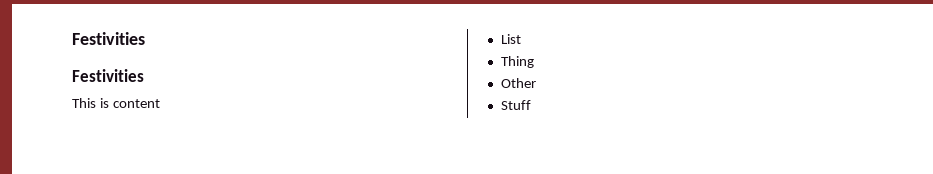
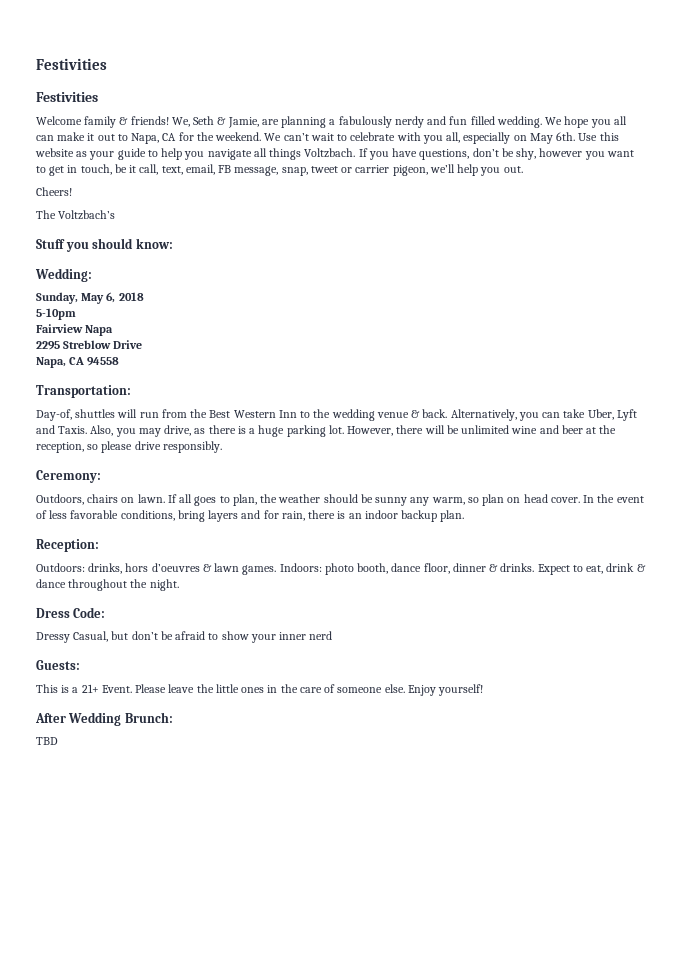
- This is content
- List
- Thing
- Other
- Stuff
+ Welcome family & friends! We, Seth & Jamie, are planning a fabulously nerdy and fun filled wedding. We hope you all can make it out to Napa, CA for the weekend. We can’t wait to celebrate with you all, especially on May 6th. Use this website as your guide to help you navigate all things Voltzbach. If you have questions, don’t be shy, however you want to get in touch, be it call, text, email, FB message, snap, tweet or carrier pigeon, we’ll help you out.
+ Cheers!
+ The Voltzbach’s
+ Stuff you should know:
+ Wedding:
+ Sunday, May 6, 2018
+ 5-10pm
+ Fairview Napa
+ 2295 Streblow Drive
+ Napa, CA 94558
+ Transportation:
+ Day-of, shuttles will run from the Best Western Inn to the wedding venue & back. Alternatively, you can take Uber, Lyft and Taxis. Also, you may drive, as there is a huge parking lot. However, there will be unlimited wine and beer at the reception, so please drive responsibly.
+ Ceremony:
+ Outdoors, chairs on lawn. If all goes to plan, the weather should be sunny any warm, so plan on head cover. In the event of less favorable conditions, bring layers and for rain, there is an indoor backup plan.
+ Reception:
+ Outdoors: drinks, hors d’oeuvres & lawn games. Indoors: photo booth, dance floor, dinner & drinks. Expect to eat, drink & dance throughout the night.
+ Dress Code:
+ Dressy Casual, but don’t be afraid to show your inner nerd
+ Guests:
+ This is a 21+ Event. Please leave the little ones in the care of someone else. Enjoy yourself!
+ After Wedding Brunch:
+ TBD

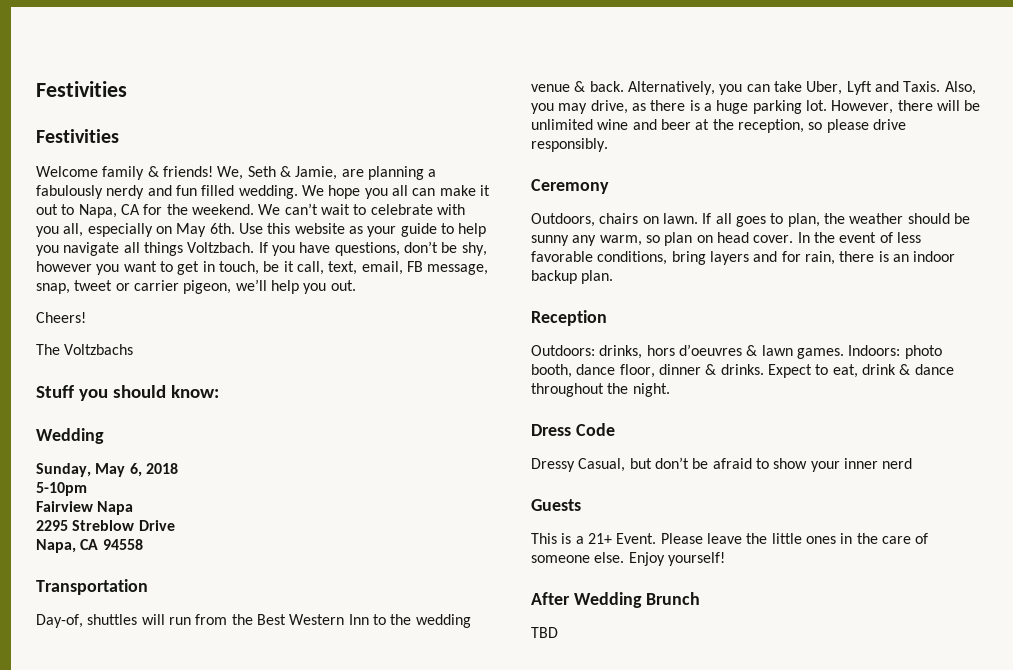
- The Voltzbach’s
+ The Voltzbachs
  Stuff you should know:
- Wedding:
+ Wedding
- Transportation:
+ Transportation
- Ceremony:
+ Ceremony
- Reception:
+ Reception
- Dress Code:
+ Dress Code
- Guests:
+ Guests
- After Wedding Brunch:
+ After Wedding Brunch

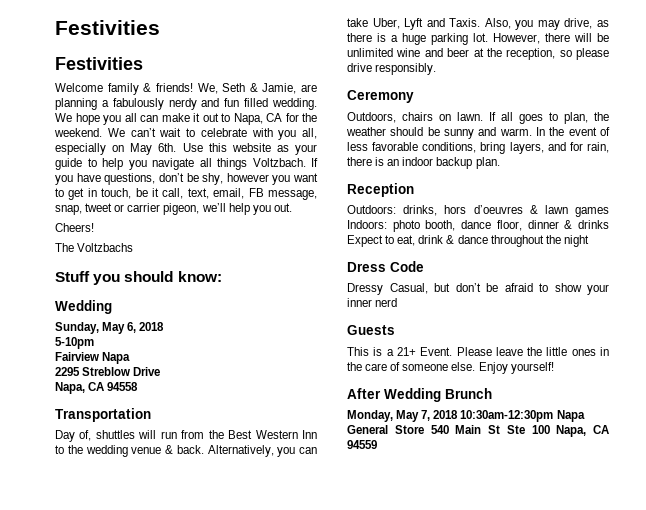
- Day-of, shuttles will run from the Best Western Inn to the wedding venue & back.
+ Day of, shuttles will run from the Best Western Inn to the wedding venue & back.
- If all goes to plan, the weather should be sunny any warm, so plan on head cover.
+ If all goes to plan, the weather should be sunny and warm.
- In the event of less favorable conditions, bring layers and for rain, there is an indoor backup plan.
+ In the event of less favorable conditions, bring layers, and for rain, there is an indoor backup plan.
- Outdoors: drinks, hors d’oeuvres & lawn games. Indoors: photo booth, dance floor, dinner & drinks. Expect to eat, drink & dance throughout the night.
+ Outdoors: drinks, hors d’oeuvres & lawn games Indoors: photo booth, dance floor, dinner & drinks Expect to eat, drink & dance throughout the night
- TBD
+ Monday, May 7, 2018 10:30am-12:30pm Napa General Store 540 Main St Ste 100 Napa, CA 94559

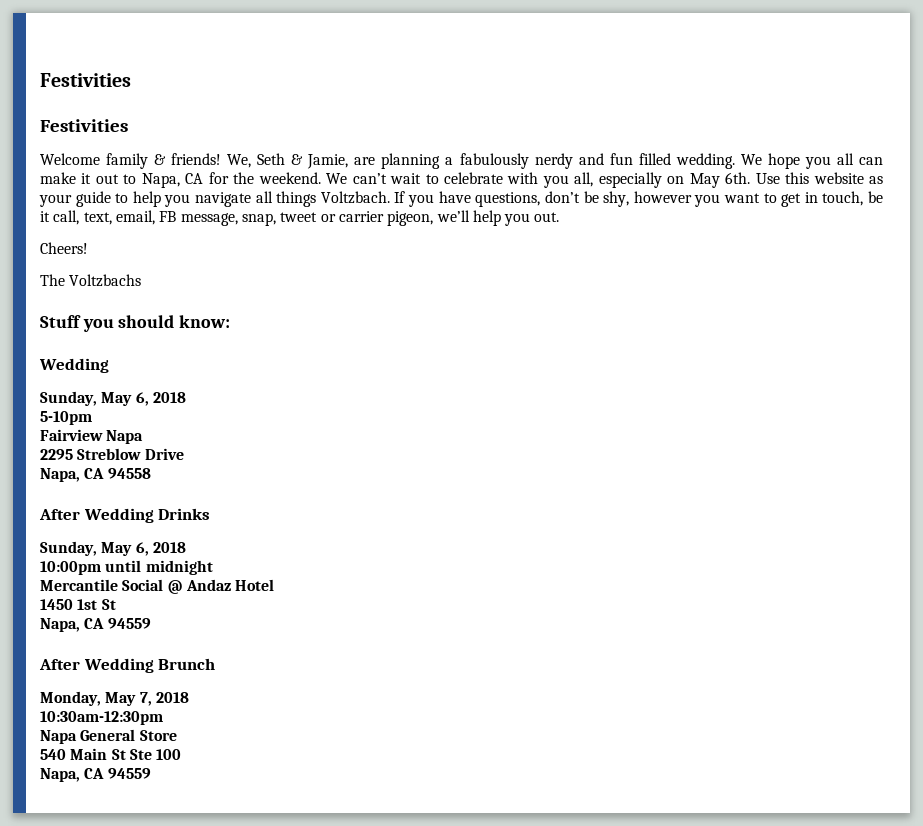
- Transportation
- Day of, shuttles will run from the Best Western Inn to the wedding venue & back. Alternatively, you can take Uber, Lyft and Taxis. Also, you may drive, as there is a huge parking lot. However, there will be unlimited wine and beer at the reception, so please drive responsibly.
- Ceremony
- Outdoors, chairs on lawn. If all goes to plan, the weather should be sunny and warm. In the event of less favorable conditions, bring layers, and for rain, there is an indoor backup plan.
- Reception
- Outdoors: drinks, hors d’oeuvres & lawn games Indoors: photo booth, dance floor, dinner & drinks Expect to eat, drink & dance throughout the night
- Dress Code
- Dressy Casual, but don’t be afraid to show your inner nerd
- Guests
- This is a 21+ Event. Please leave the little ones in the care of someone else. Enjoy yourself!
+ After Wedding Drinks
+ Sunday, May 6, 2018
+ 10:00pm until midnight
+ Mercantile Social @ Andaz Hotel
+ 1450 1st St
+ Napa, CA 94559
- Monday, May 7, 2018 10:30am-12:30pm Napa General Store 540 Main St Ste 100 Napa, CA 94559
+ Monday, May 7, 2018
+ 10:30am-12:30pm
+ Napa General Store
+ 540 Main St Ste 100
+ Napa, CA 94559

